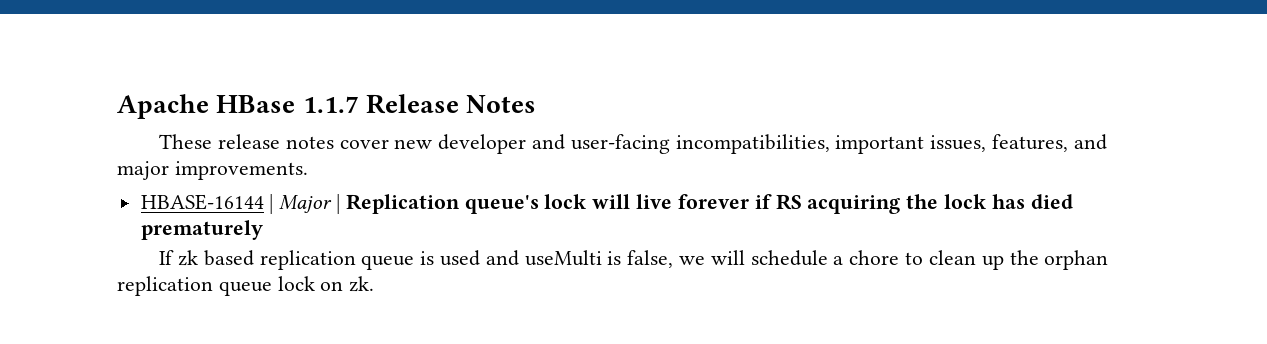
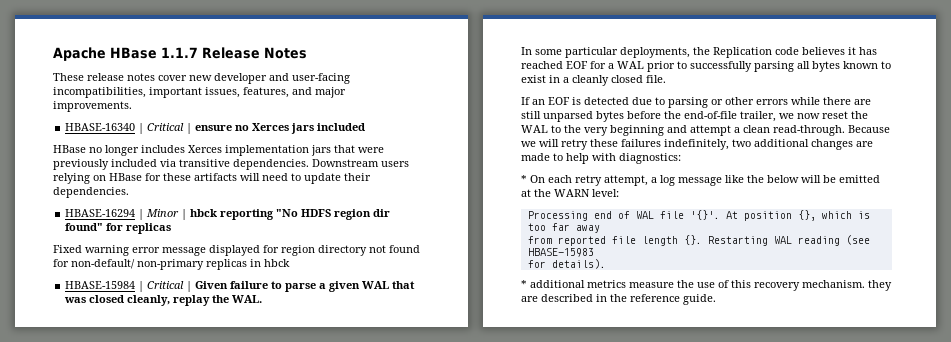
- HBASE-16144 | Major | Replication queue's lock will live forever if RS acquiring the lock has died prematurely
- If zk based replication queue is used and useMulti is false, we will schedule a chore to clean up the orphan replication queue lock on zk.
+ HBASE-16340 | Critical | ensure no Xerces jars included
+ HBase no longer includes Xerces implementation jars that were previously included via transitive dependencies. Downstream users relying on HBase for these artifacts will need to update their dependencies.
+ HBASE-16294 | Minor | hbck reporting "No HDFS region dir found" for replicas
+ Fixed warning error message displayed for region directory not found for non-default/ non-primary replicas in hbck
+ HBASE-15984 | Critical | Given failure to parse a given WAL that was closed cleanly, replay the WAL.
+ In some particular deployments, the Replication code believes it has reached EOF for a WAL prior to successfully parsing all bytes known to exist in a cleanly closed file.
+ If an EOF is detected due to parsing or other errors while there are still unparsed bytes before the end-of-file trailer, we now reset the WAL to the very beginning and attempt a clean read-through. Because we will retry these failures indefinitely, two additional changes are made to help with diagnostics:
+ * On each retry attempt, a log message like the below will be emitted at the WARN level:
+ Processing end of WAL file '{}'. At position {}, which is too far away
+ from reported file length {}. Restarting WAL reading (see HBASE-15983
+ for details).
+ * additional metrics measure the use of this recovery mechanism. they are described in the reference guide.

